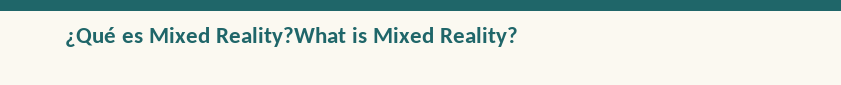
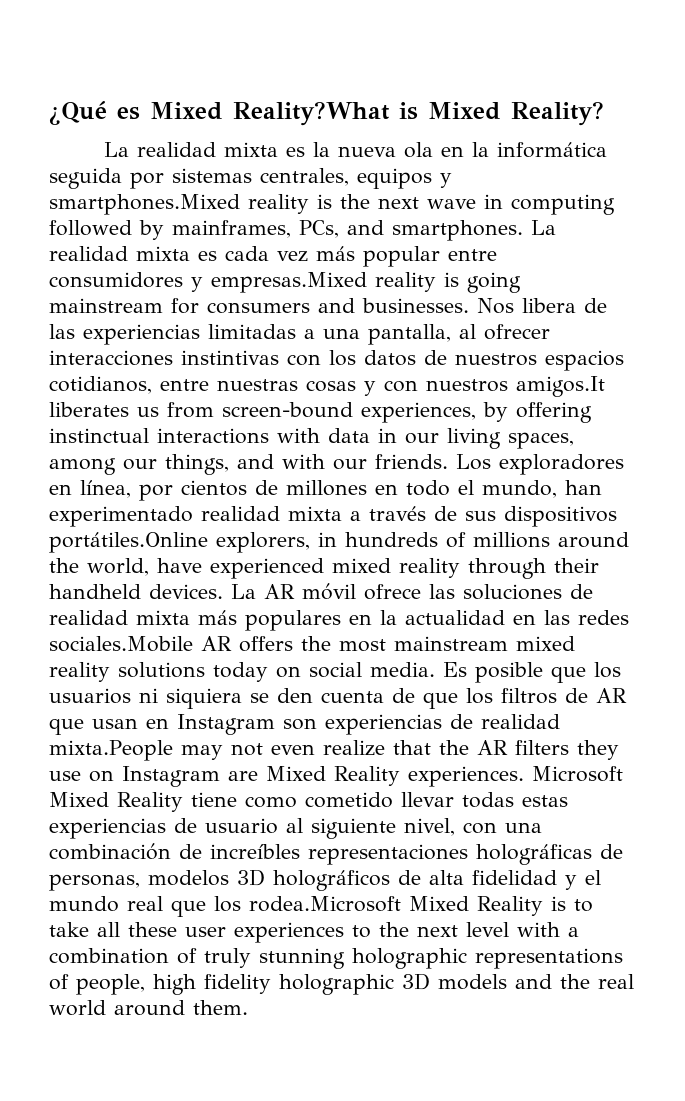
+ La realidad mixta es la nueva ola en la informática seguida por sistemas centrales, equipos y smartphones.Mixed reality is the next wave in computing followed by mainframes, PCs, and smartphones. La realidad mixta es cada vez más popular entre consumidores y empresas.Mixed reality is going mainstream for consumers and businesses. Nos libera de las experiencias limitadas a una pantalla, al ofrecer interacciones instintivas con los datos de nuestros espacios cotidianos, entre nuestras cosas y con nuestros amigos.It liberates us from screen-bound experiences, by offering instinctual interactions with data in our living spaces, among our things, and with our friends. Los exploradores en línea, por cientos de millones en todo el mundo, han experimentado realidad mixta a través de sus dispositivos portátiles.Online explorers, in hundreds of millions around the world, have experienced mixed reality through their handheld devices. La AR móvil ofrece las soluciones de realidad mixta más populares en la actualidad en las redes sociales.Mobile AR offers the most mainstream mixed reality solutions today on social media. Es posible que los usuarios ni siquiera se den cuenta de que los filtros de AR que usan en Instagram son experiencias de realidad mixta.People may not even realize that the AR filters they use on Instagram are Mixed Reality experiences. Microsoft Mixed Reality tiene como cometido llevar todas estas experiencias de usuario al siguiente nivel, con una combinación de increíbles representaciones holográficas de personas, modelos 3D holográficos de alta fidelidad y el mundo real que los rodea.Microsoft Mixed Reality is to take all these user experiences to the next level with a combination of truly stunning holographic representations of people, high fidelity holographic 3D models and the real world around them.

